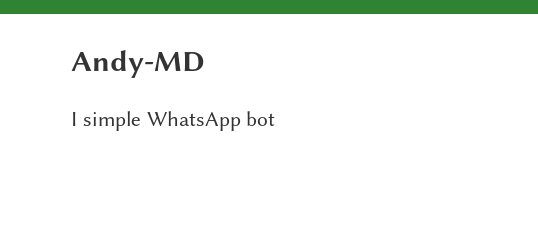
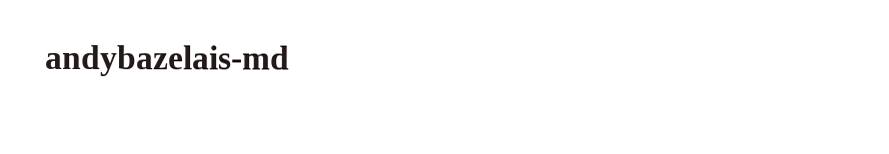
- Andy-MD
- I simple WhatsApp bot
+ andybazelais-md

